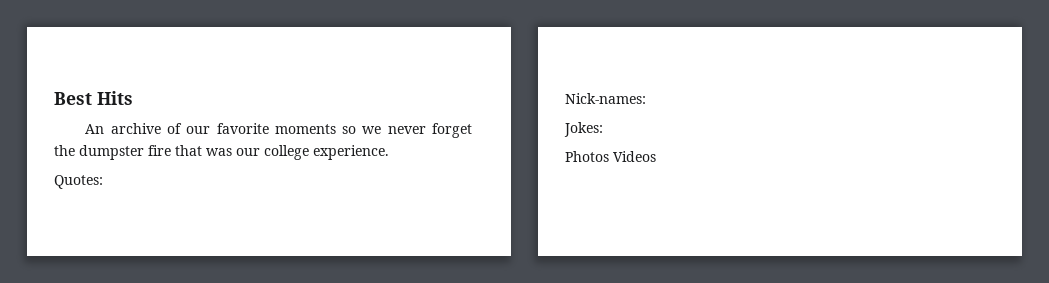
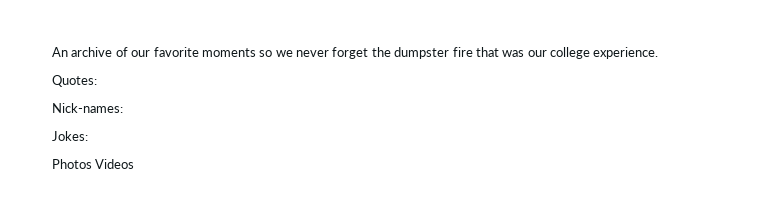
- Best Hits

